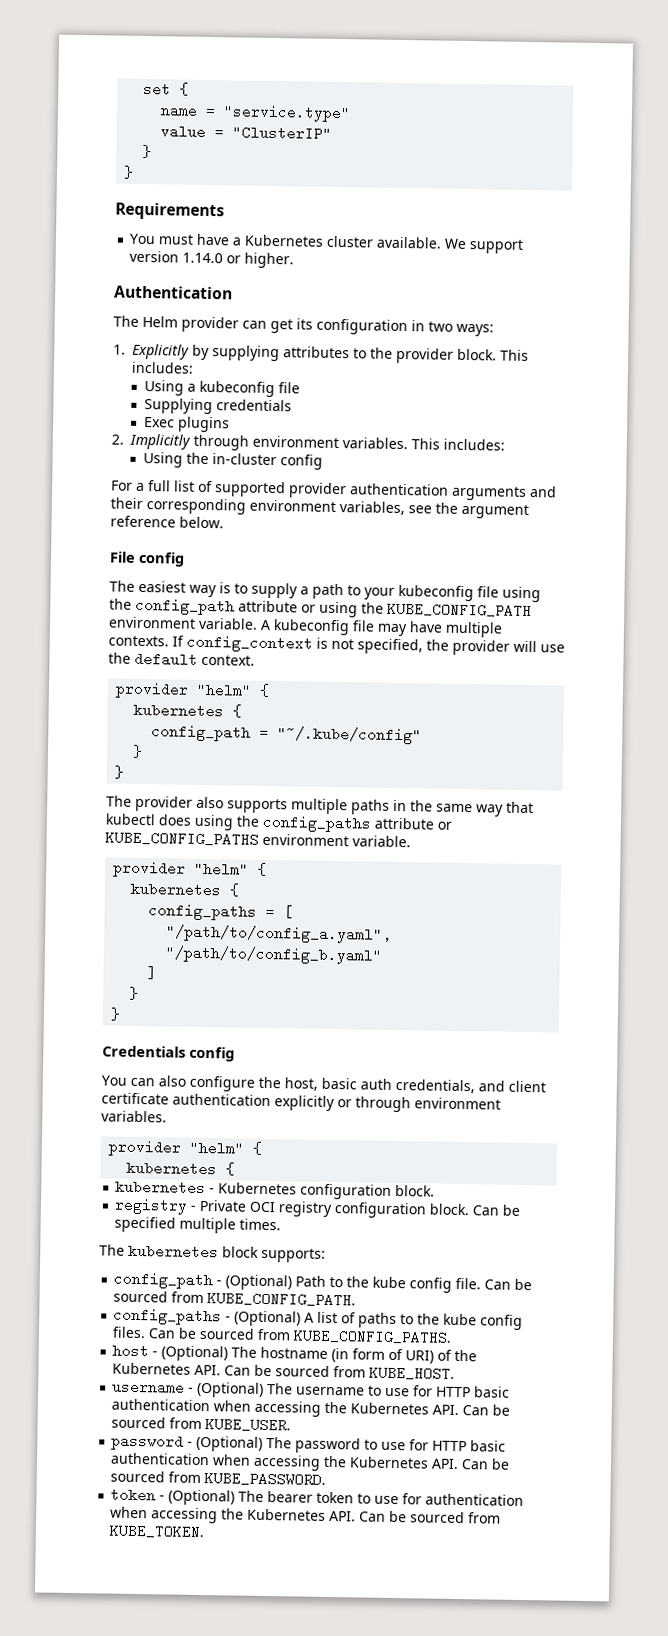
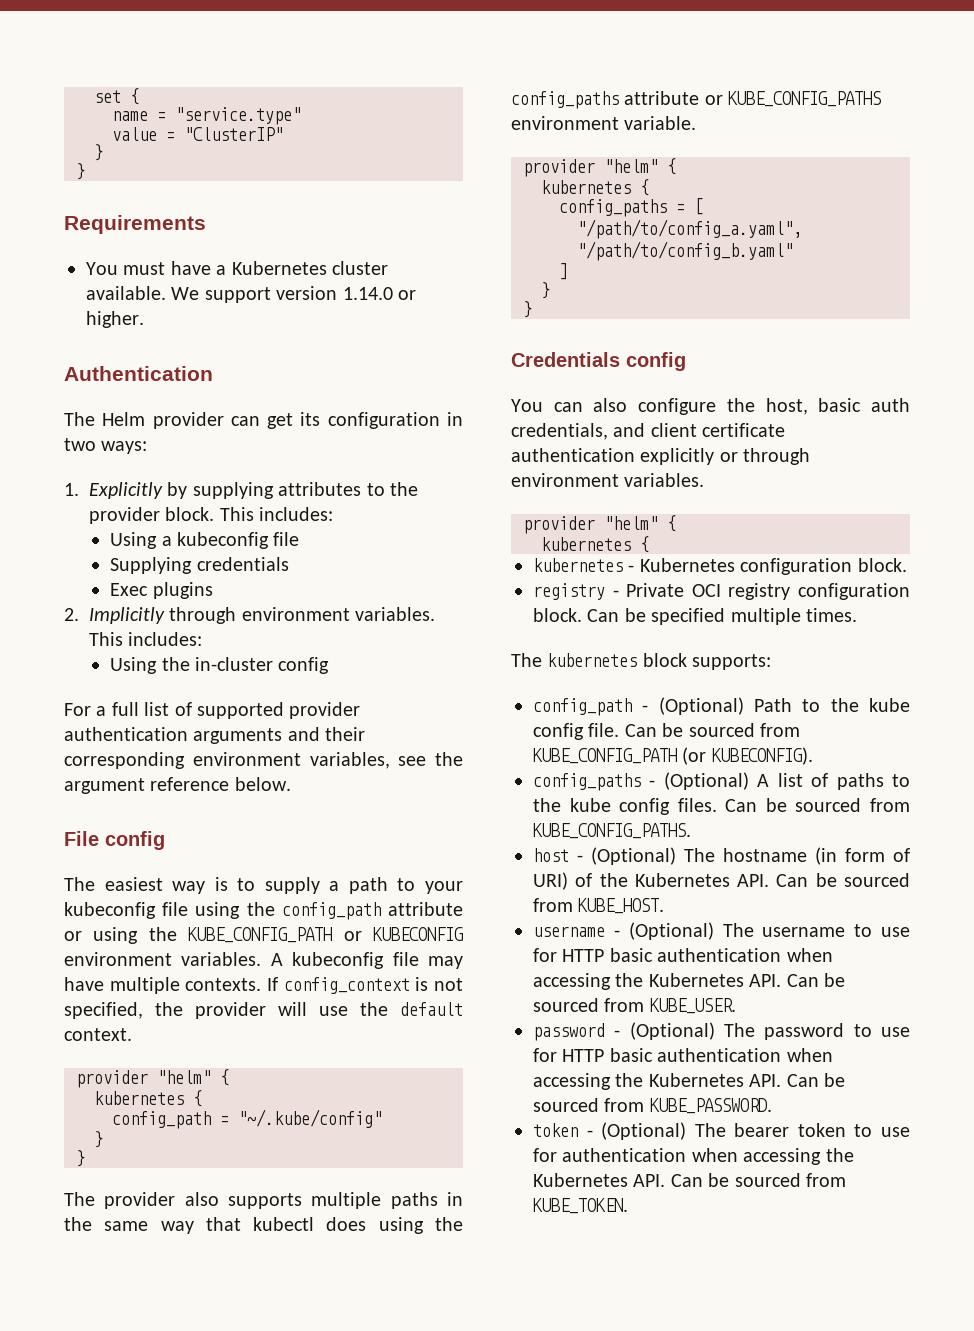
- The easiest way is to supply a path to your kubeconfig file using the config_path attribute or using the KUBE_CONFIG_PATH environment variable.
+ The easiest way is to supply a path to your kubeconfig file using the config_path attribute or using the KUBE_CONFIG_PATH or KUBECONFIG environment variables.
- Can be sourced from KUBE_CONFIG_PATH.
+ Can be sourced from KUBE_CONFIG_PATH (or KUBECONFIG).

